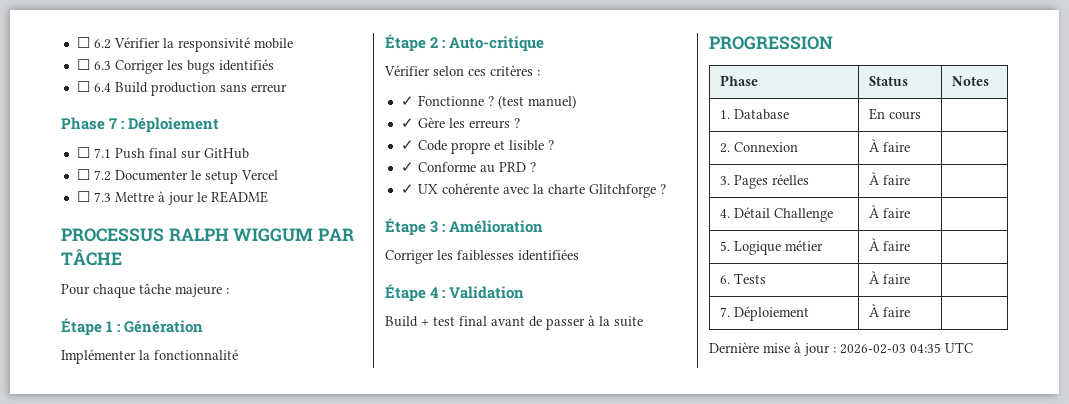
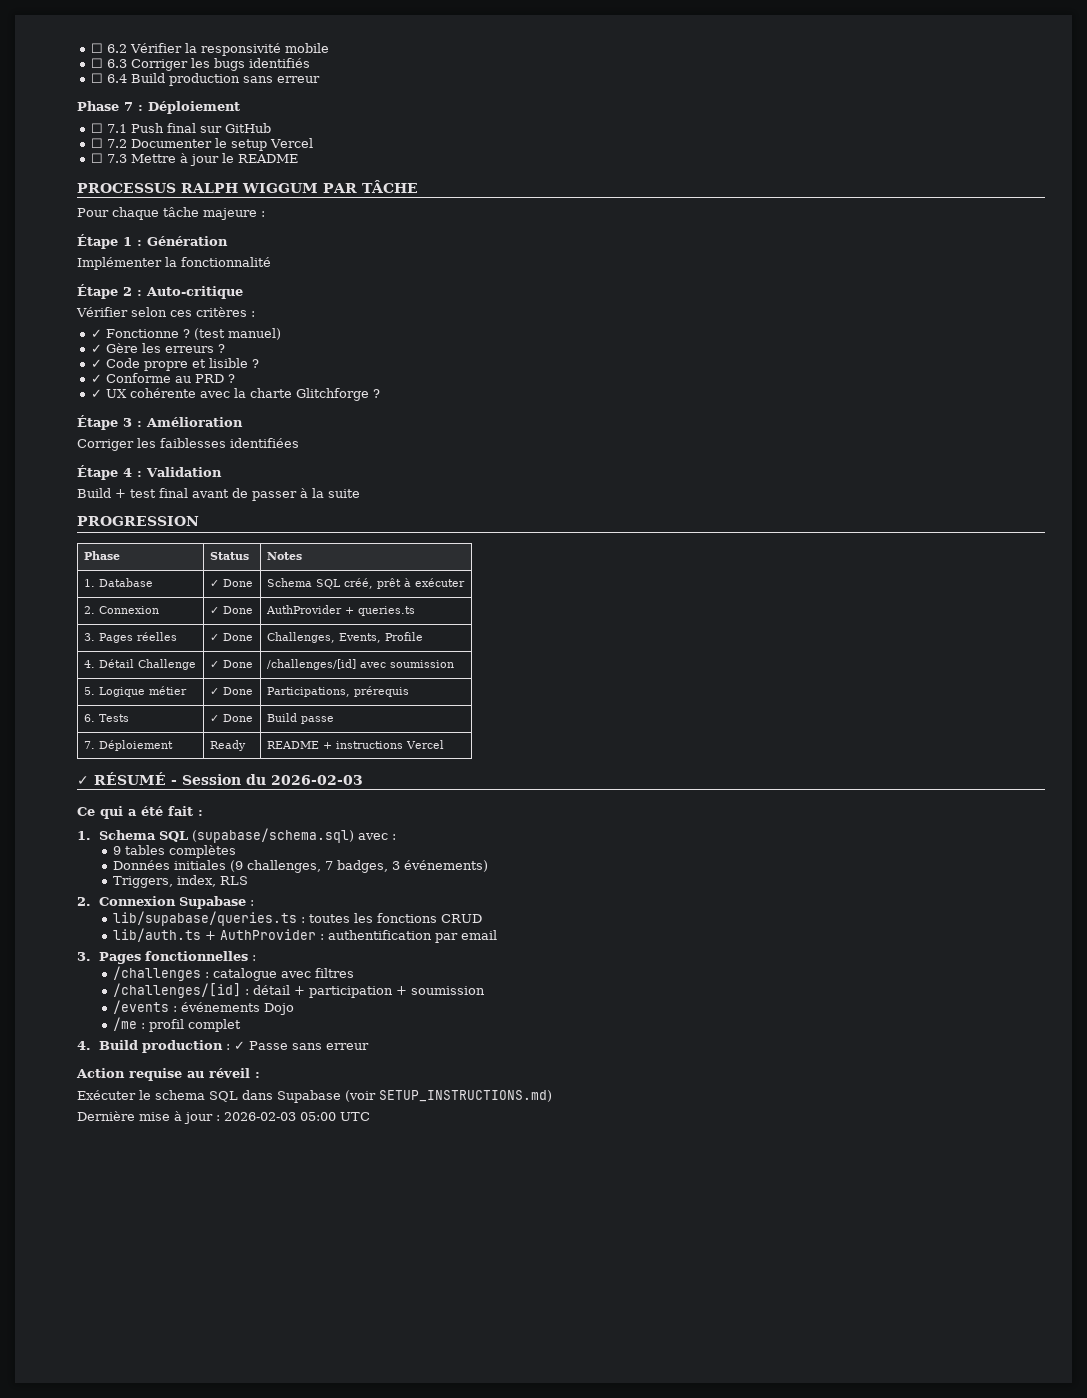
- 1. Database | En cours |
- 2. Connexion | À faire |
- 3. Pages réelles | À faire |
- 4. Détail Challenge | À faire |
- 5. Logique métier | À faire |
- 6. Tests | À faire |
- 7. Déploiement | À faire |
+ 1. Database | ✓ Done | Schema SQL créé, prêt à exécuter
+ 2. Connexion | ✓ Done | AuthProvider + queries.ts
+ 3. Pages réelles | ✓ Done | Challenges, Events, Profile
+ 4. Détail Challenge | ✓ Done | /challenges/[id] avec soumission
+ 5. Logique métier | ✓ Done | Participations, prérequis
+ 6. Tests | ✓ Done | Build passe
+ 7. Déploiement | Ready | README + instructions Vercel
+ ✓ RÉSUMÉ - Session du 2026-02-03
+ Ce qui a été fait :
+ 1. Schema SQL (supabase/schema.sql) avec :
+ 9 tables complètes
+ Données initiales (9 challenges, 7 badges, 3 événements)
+ Triggers, index, RLS
+ 2. Connexion Supabase :
+ lib/supabase/queries.ts : toutes les fonctions CRUD
+ lib/auth.ts + AuthProvider : authentification par email
+ 3. Pages fonctionnelles :
+ /challenges : catalogue avec filtres
+ /challenges/[id] : détail + participation + soumission
+ /events : événements Dojo
+ /me : profil complet
+ 4. Build production : ✓ Passe sans erreur
+ Action requise au réveil :
+ Exécuter le schema SQL dans Supabase (voir SETUP_INSTRUCTIONS.md)
- Dernière mise à jour : 2026-02-03 04:35 UTC
+ Dernière mise à jour : 2026-02-03 05:00 UTC

